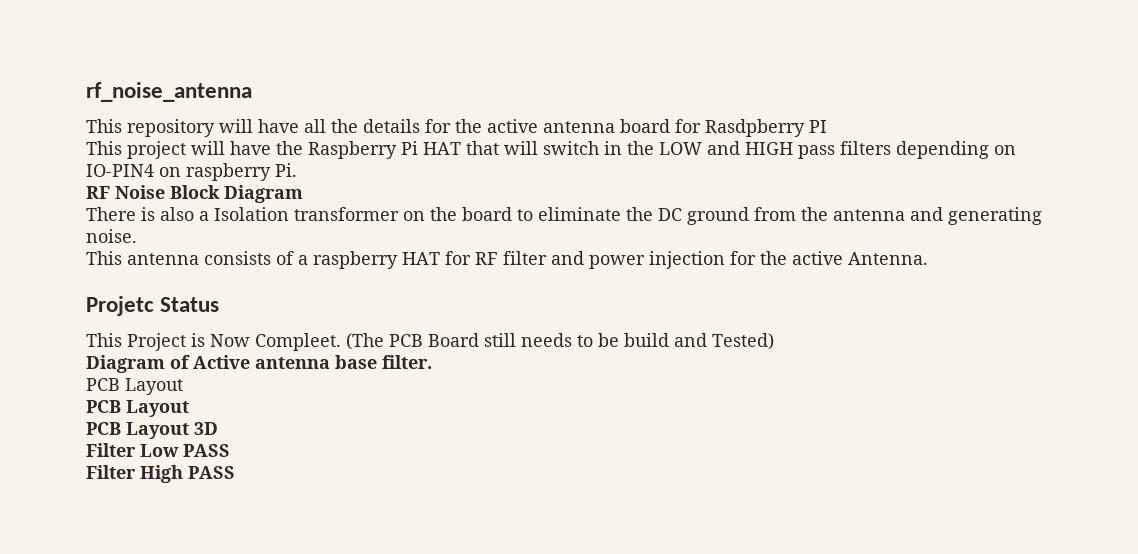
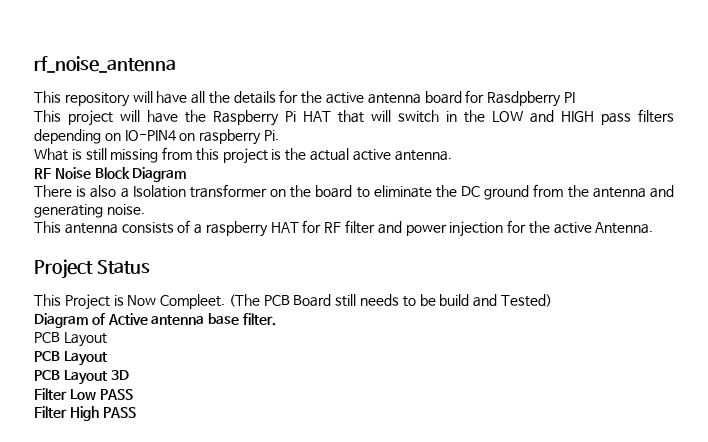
+ What is still missing from this project is the actual active antenna.
- Projetc Status
+ Project Status

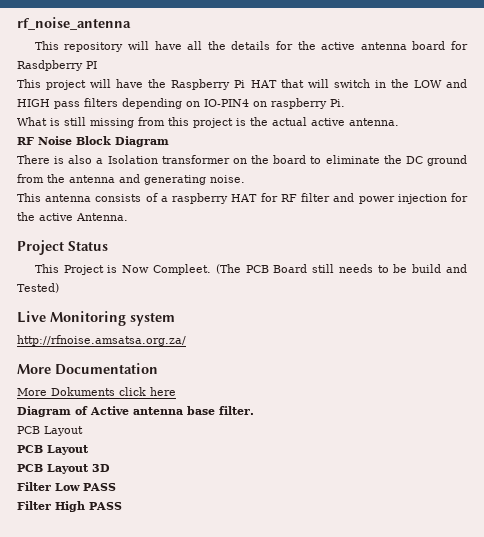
+ Live Monitoring system
+ http://rfnoise.amsatsa.org.za/
+ More Documentation
+ More Dokuments click here

